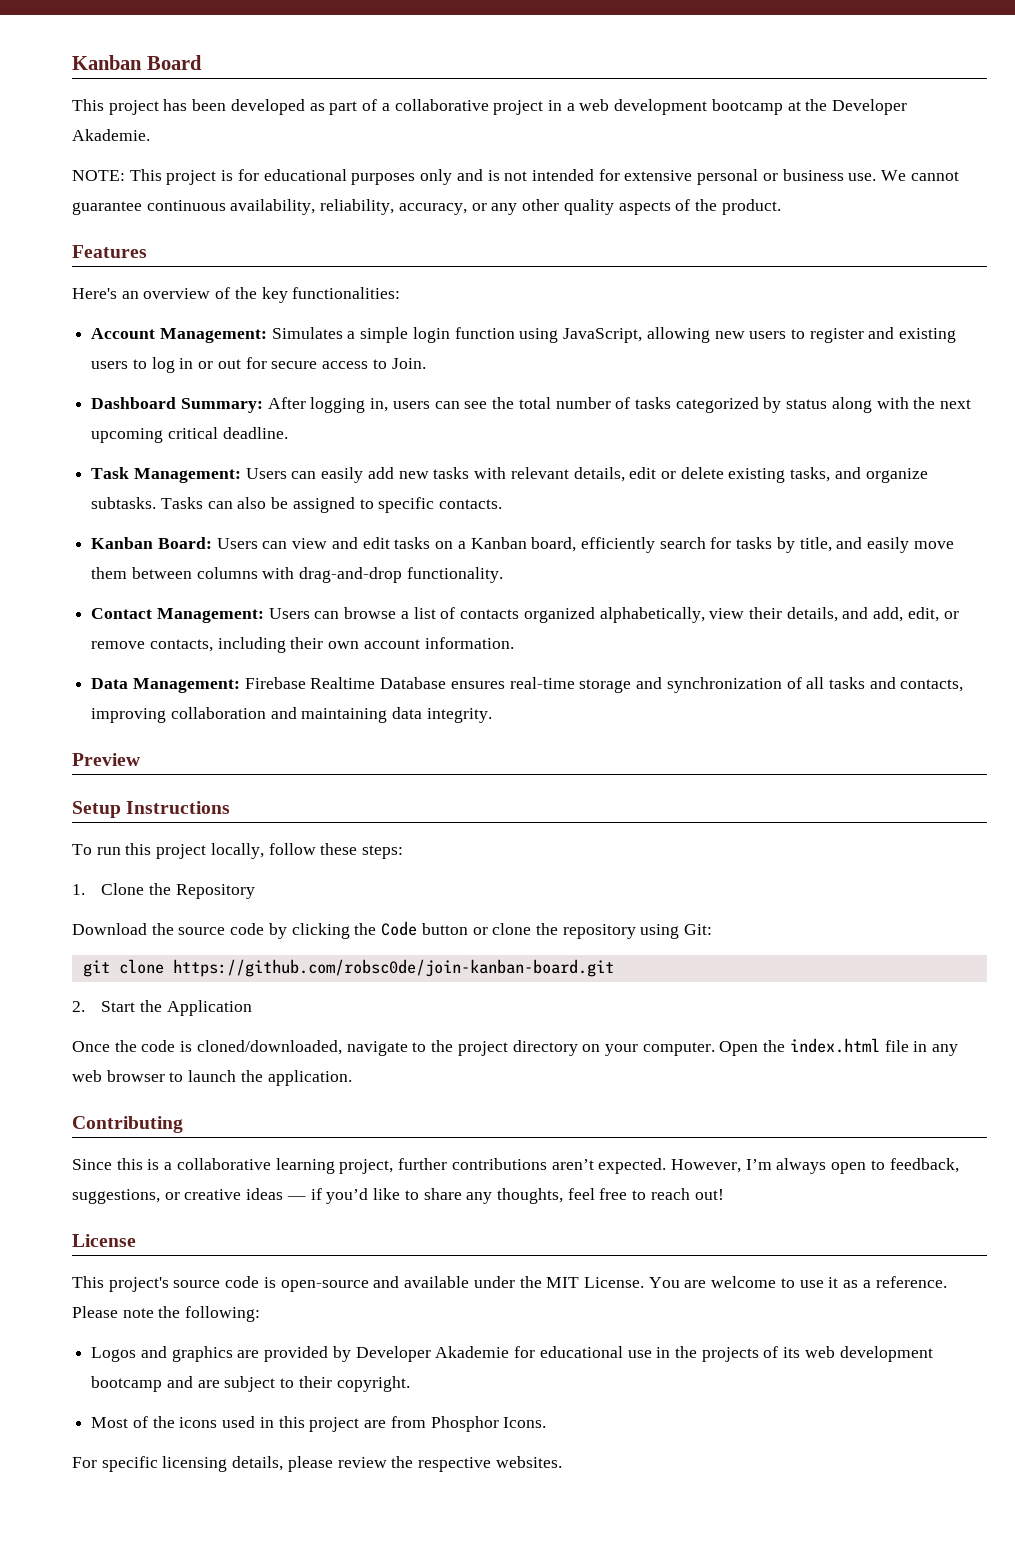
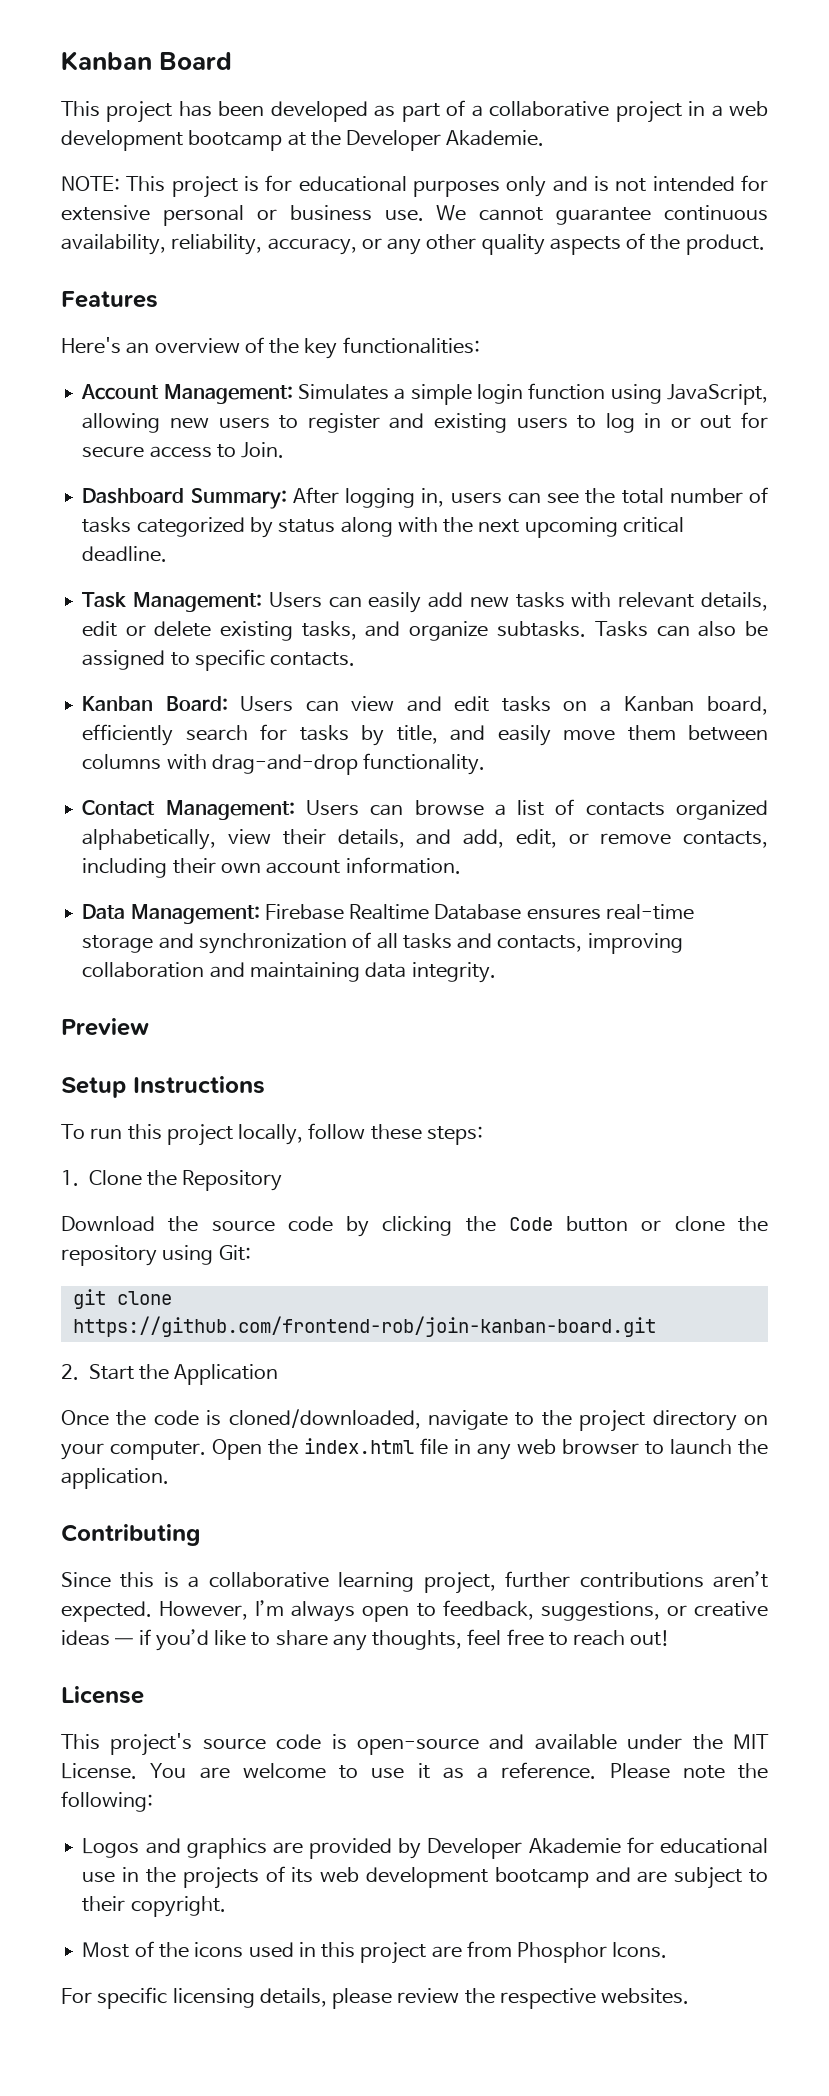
- git clone https://github.com/robsc0de/join-kanban-board.git
+ git clone https://github.com/frontend-rob/join-kanban-board.git

